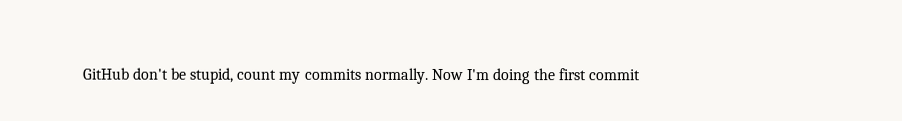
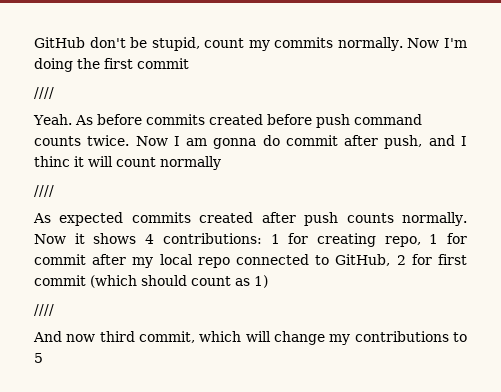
  Now I'm doing the first commit
+ ////
+ Yeah. As before commits created before push command counts twice. Now I am gonna do commit after push, and I thinc it will count normally
+ ////
+ As expected commits created after push counts normally. Now it shows 4 contributions: 1 for creating repo, 1 for commit after my local repo connected to GitHub, 2 for first commit (which should count as 1)
+ ////
+ And now third commit, which will change my contributions to 5

